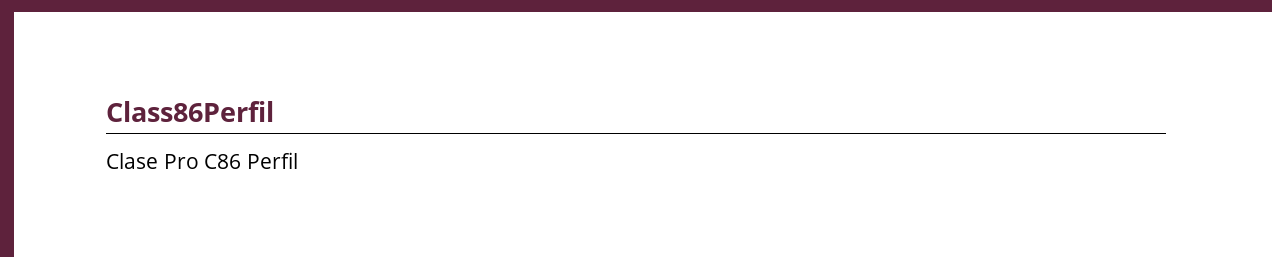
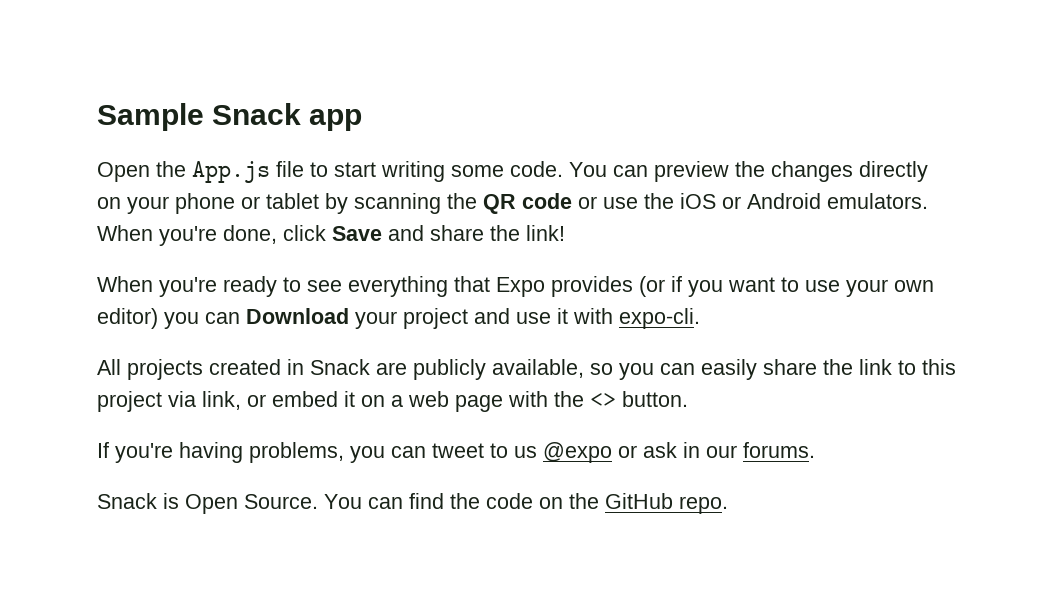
- Class86Perfil
- Clase Pro C86 Perfil
+ Sample Snack app
+ Open the App.js file to start writing some code. You can preview the changes directly on your phone or tablet by scanning the QR code or use the iOS or Android emulators. When you're done, click Save and share the link!
+ When you're ready to see everything that Expo provides (or if you want to use your own editor) you can Download your project and use it with expo-cli.
+ All projects created in Snack are publicly available, so you can easily share the link to this project via link, or embed it on a web page with the <> button.
+ If you're having problems, you can tweet to us @expo or ask in our forums.
+ Snack is Open Source. You can find the code on the GitHub repo.

